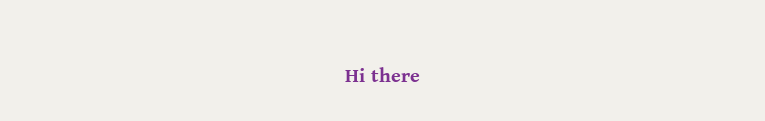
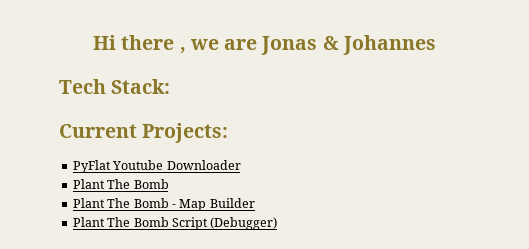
- Hi there
+ Hi there , we are Jonas & Johannes
+ Tech Stack:
+ Current Projects:
+ PyFlat Youtube Downloader
+ Plant The Bomb
+ Plant The Bomb - Map Builder
+ Plant The Bomb Script (Debugger)

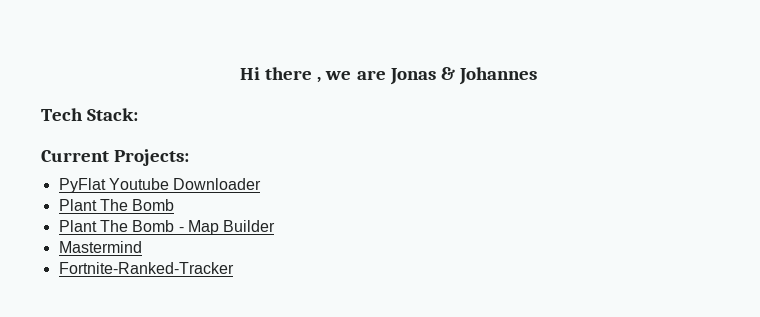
- Plant The Bomb Script (Debugger)
+ Mastermind
+ Fortnite-Ranked-Tracker

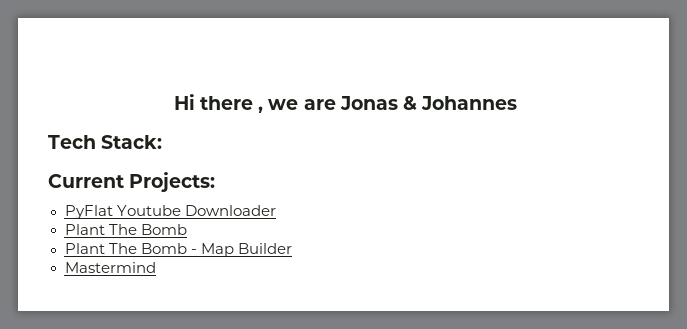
- Fortnite-Ranked-Tracker

